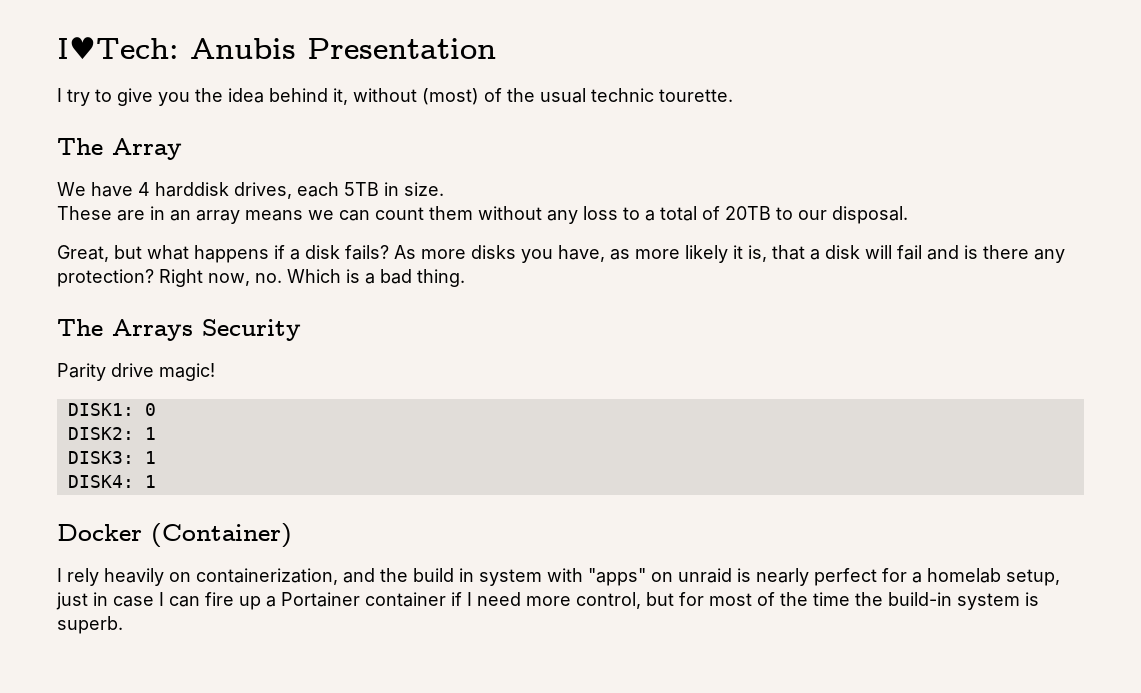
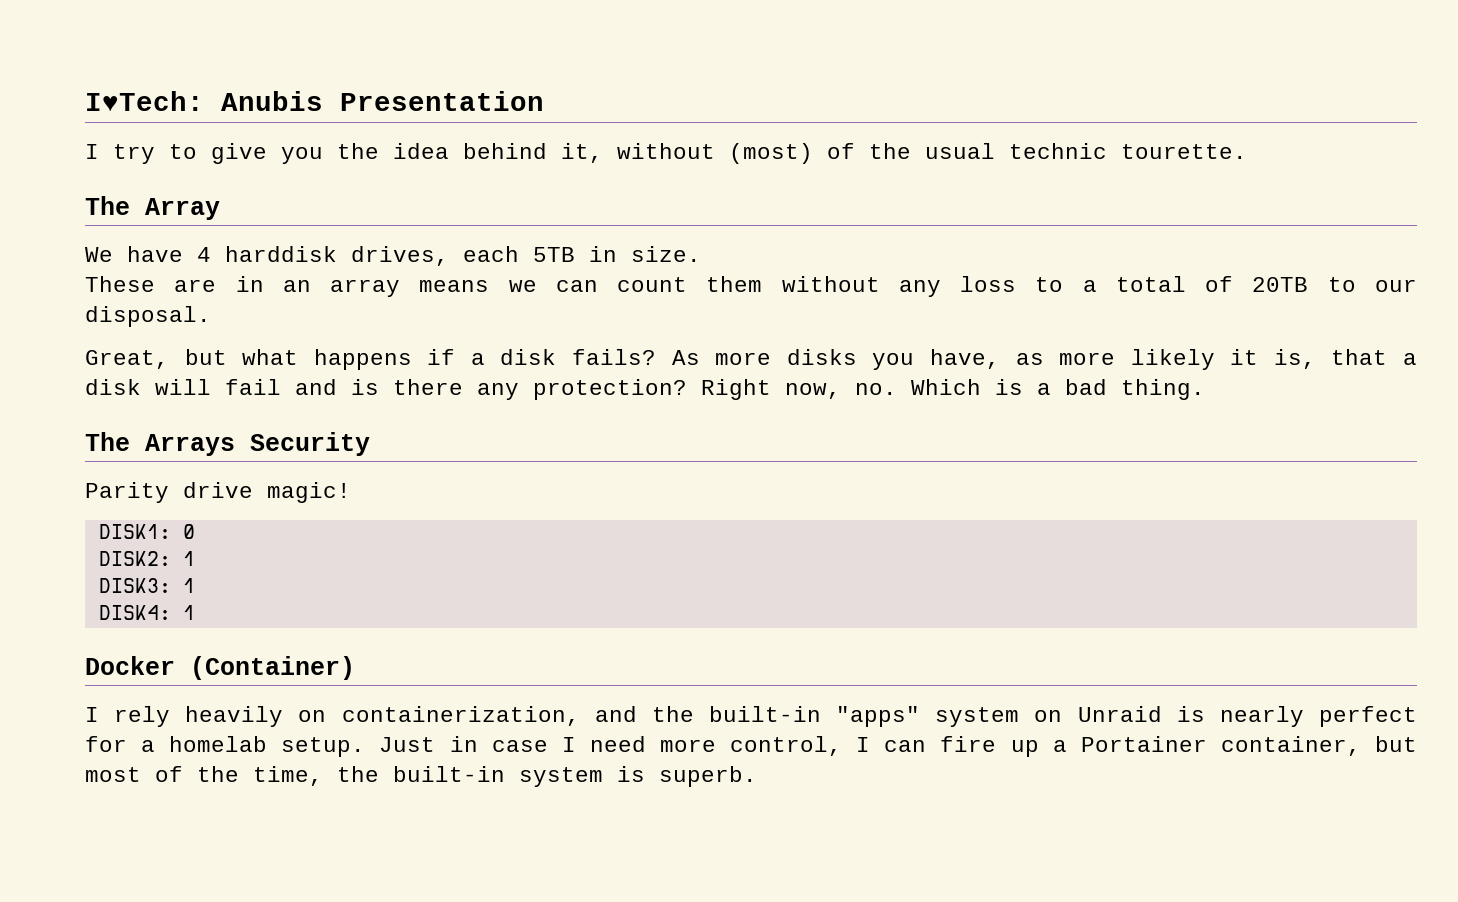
- I rely heavily on containerization, and the build in system with "apps" on unraid is nearly perfect for a homelab setup, just in case I can fire up a Portainer container if I need more control, but for most of the time the build-in system is superb.
+ I rely heavily on containerization, and the built-in "apps" system on Unraid is nearly perfect for a homelab setup. Just in case I need more control, I can fire up a Portainer container, but most of the time, the built-in system is superb.

